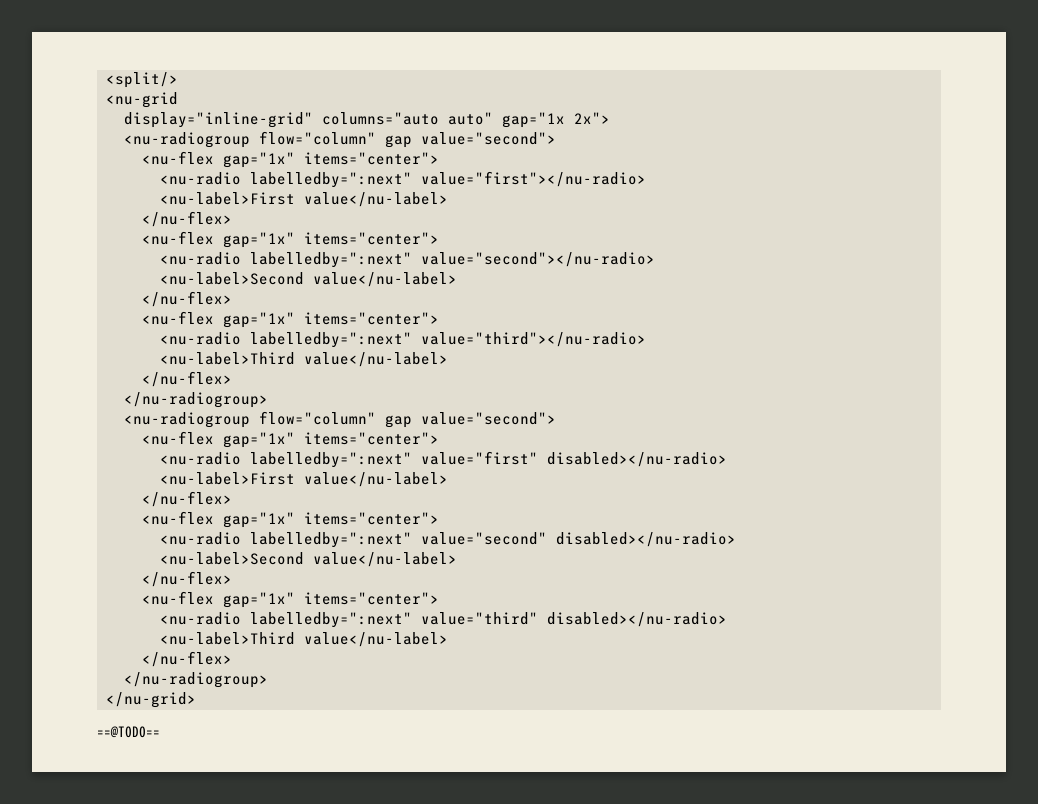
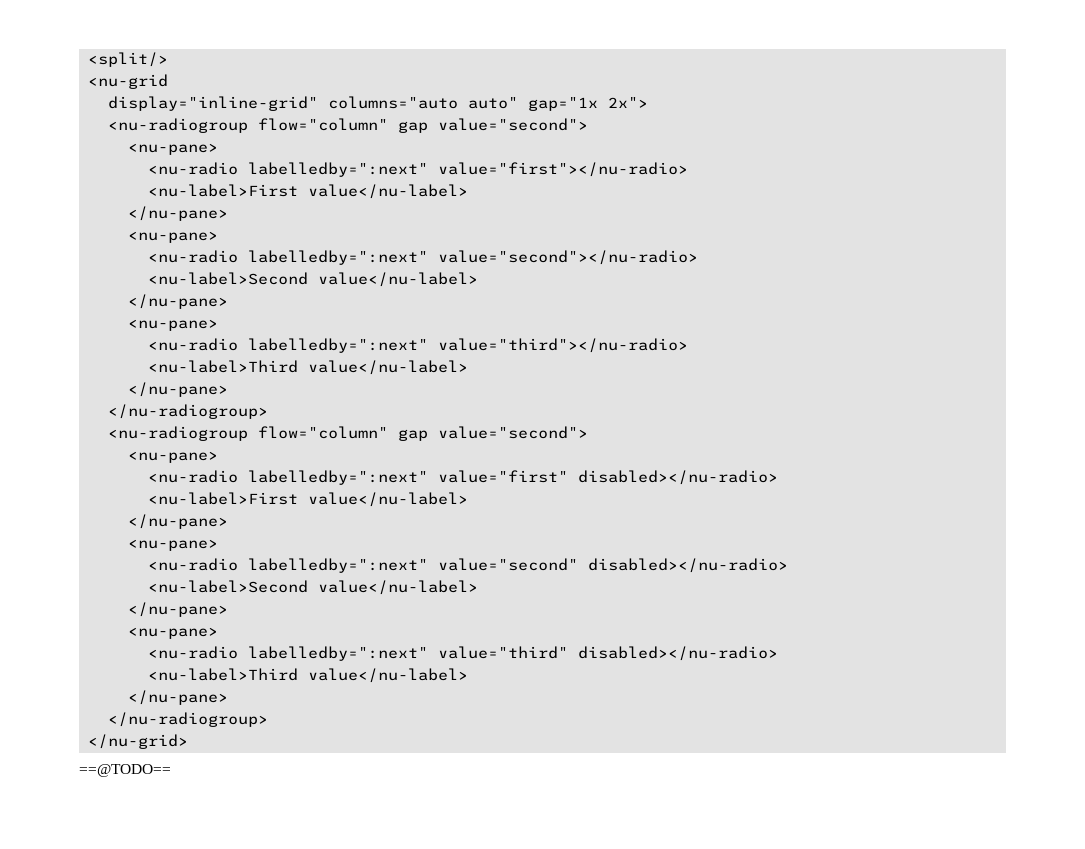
  display="inline-grid" columns="auto auto" gap="1x 2x">
  <nu-radiogroup flow="column" gap value="second">
- <nu-flex gap="1x" items="center">
+ <nu-pane>
  <nu-radio labelledby=":next" value="first"></nu-radio>
  <nu-label>First value</nu-label>
- </nu-flex>
- <nu-flex gap="1x" items="center">
+ </nu-pane>
+ <nu-pane>
  <nu-radio labelledby=":next" value="second"></nu-radio>
  <nu-label>Second value</nu-label>
- </nu-flex>
- <nu-flex gap="1x" items="center">
+ </nu-pane>
+ <nu-pane>
  <nu-radio labelledby=":next" value="third"></nu-radio>
  <nu-label>Third value</nu-label>
- </nu-flex>
+ </nu-pane>
  </nu-radiogroup>
  <nu-radiogroup flow="column" gap value="second">
- <nu-flex gap="1x" items="center">
+ <nu-pane>
  <nu-radio labelledby=":next" value="first" disabled></nu-radio>
  <nu-label>First value</nu-label>
- </nu-flex>
- <nu-flex gap="1x" items="center">
+ </nu-pane>
+ <nu-pane>
  <nu-radio labelledby=":next" value="second" disabled></nu-radio>
  <nu-label>Second value</nu-label>
- </nu-flex>
- <nu-flex gap="1x" items="center">
+ </nu-pane>
+ <nu-pane>
  <nu-radio labelledby=":next" value="third" disabled></nu-radio>
  <nu-label>Third value</nu-label>
- </nu-flex>
+ </nu-pane>

